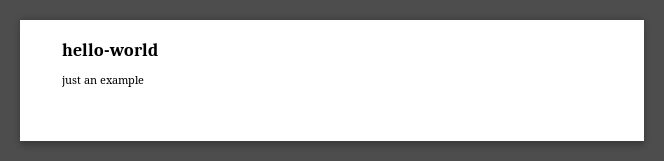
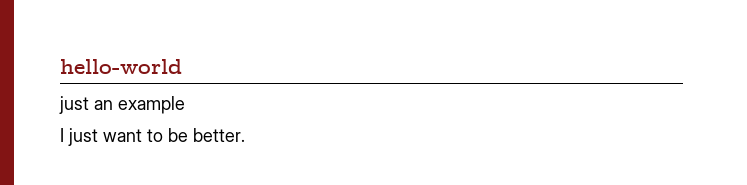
+ I just want to be better.

